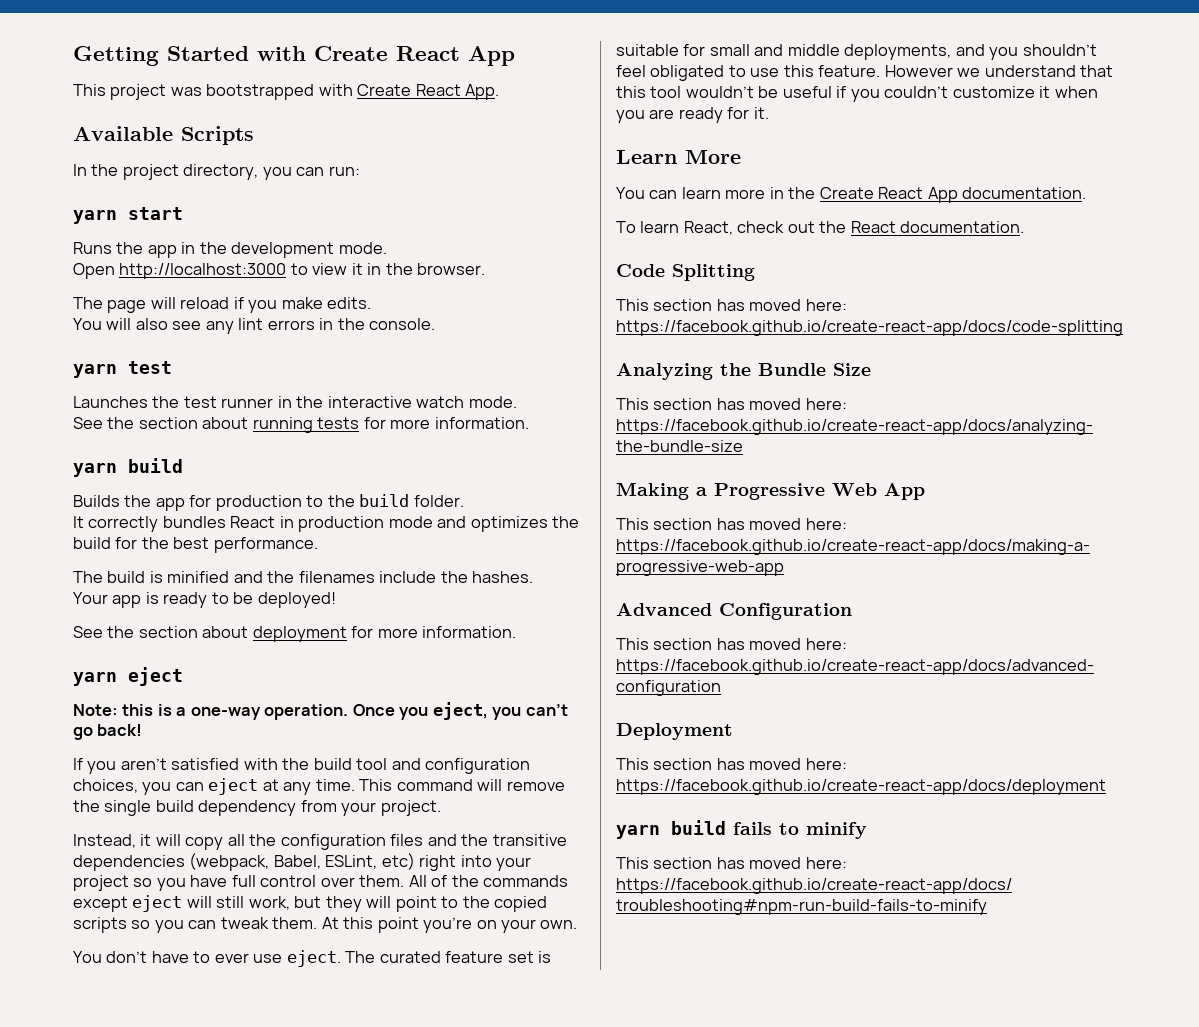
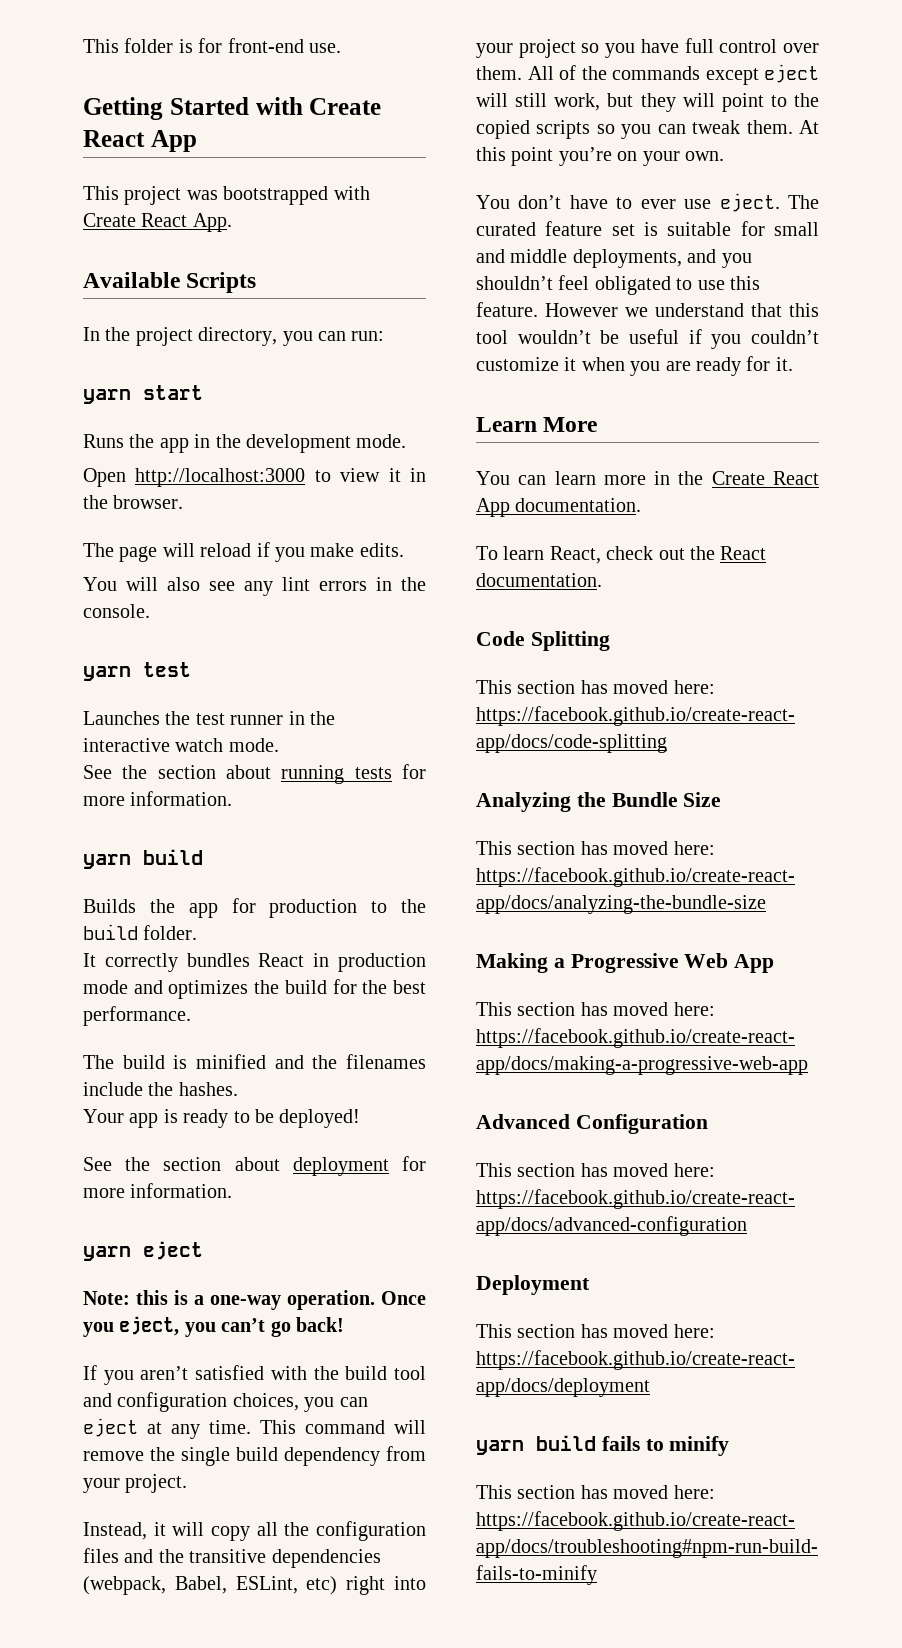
+ This folder is for front-end use.

